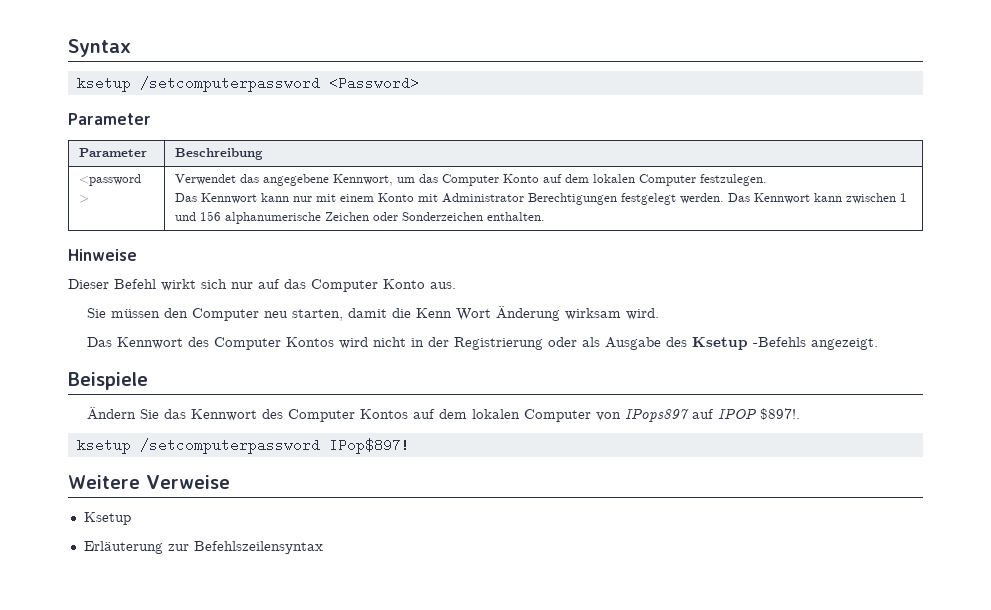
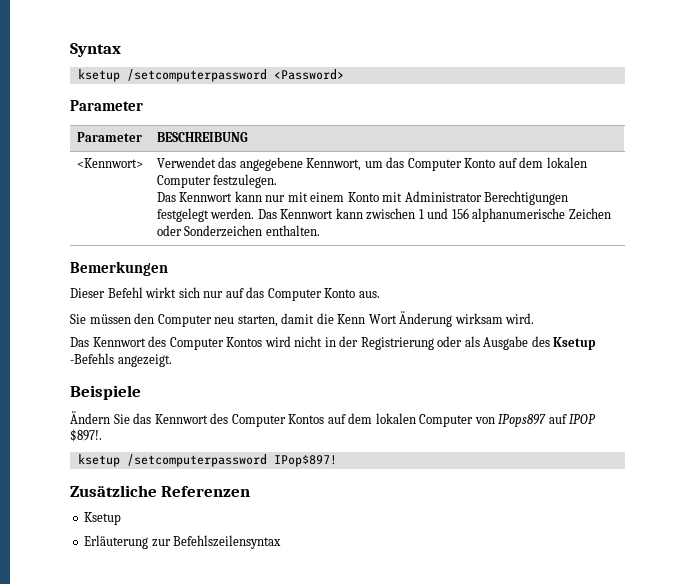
- Parameter | Beschreibung
- <password > | Verwendet das angegebene Kennwort, um das Computer Konto auf dem lokalen Computer festzulegen.
+ Parameter | BESCHREIBUNG
+ <Kennwort> | Verwendet das angegebene Kennwort, um das Computer Konto auf dem lokalen Computer festzulegen.
- Hinweise
+ Bemerkungen
- Weitere Verweise
+ Zusätzliche Referenzen

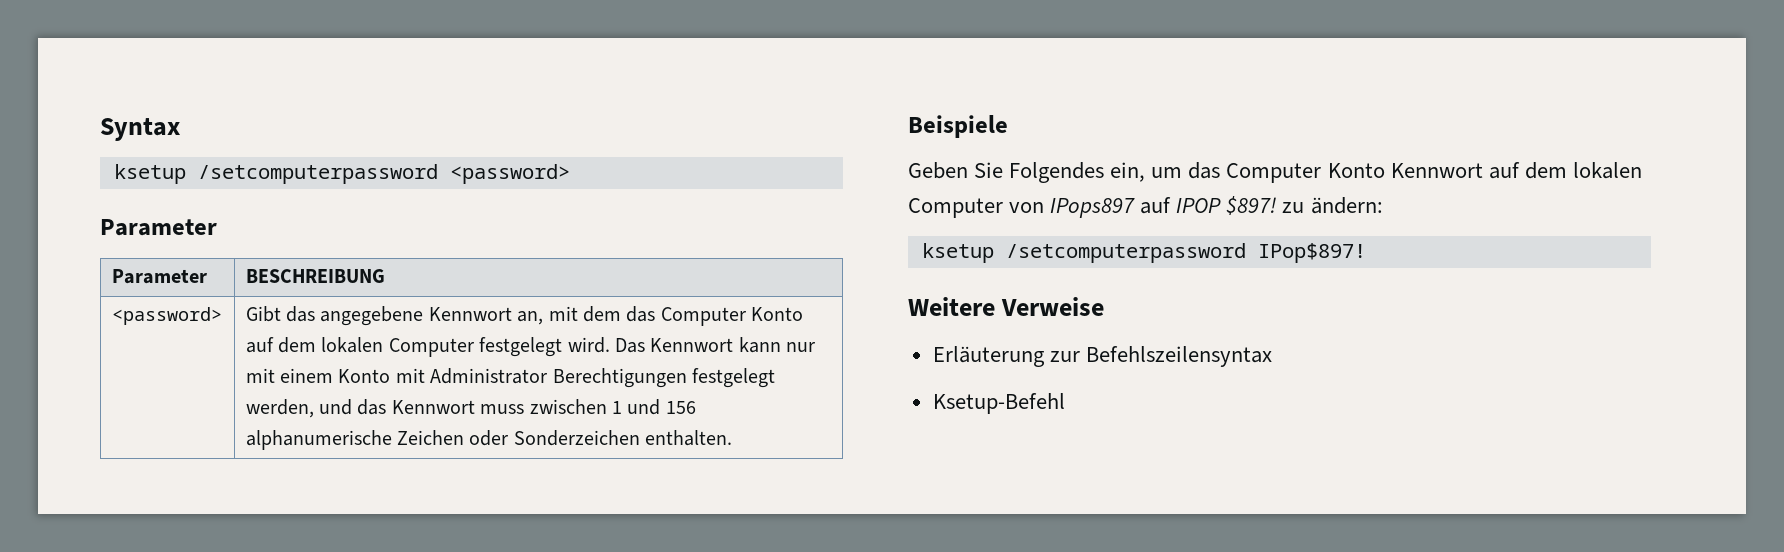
- ksetup /setcomputerpassword <Password>
+ ksetup /setcomputerpassword <password>
- <Kennwort> | Verwendet das angegebene Kennwort, um das Computer Konto auf dem lokalen Computer festzulegen.
- Das Kennwort kann nur mit einem Konto mit Administrator Berechtigungen festgelegt werden. Das Kennwort kann zwischen 1 und 156 alphanumerische Zeichen oder Sonderzeichen enthalten.
+ <password> | Gibt das angegebene Kennwort an, mit dem das Computer Konto auf dem lokalen Computer festgelegt wird. Das Kennwort kann nur mit einem Konto mit Administrator Berechtigungen festgelegt werden, und das Kennwort muss zwischen 1 und 156 alphanumerische Zeichen oder Sonderzeichen enthalten.
- Bemerkungen
- Dieser Befehl wirkt sich nur auf das Computer Konto aus.
- Sie müssen den Computer neu starten, damit die Kenn Wort Änderung wirksam wird.
- Das Kennwort des Computer Kontos wird nicht in der Registrierung oder als Ausgabe des Ksetup -Befehls angezeigt.
  Beispiele
- Ändern Sie das Kennwort des Computer Kontos auf dem lokalen Computer von IPops897 auf IPOP $897!.
+ Geben Sie Folgendes ein, um das Computer Konto Kennwort auf dem lokalen Computer von IPops897 auf IPOP $897! zu ändern:
- Zusätzliche Referenzen
- Ksetup
+ Weitere Verweise
+ Ksetup-Befehl

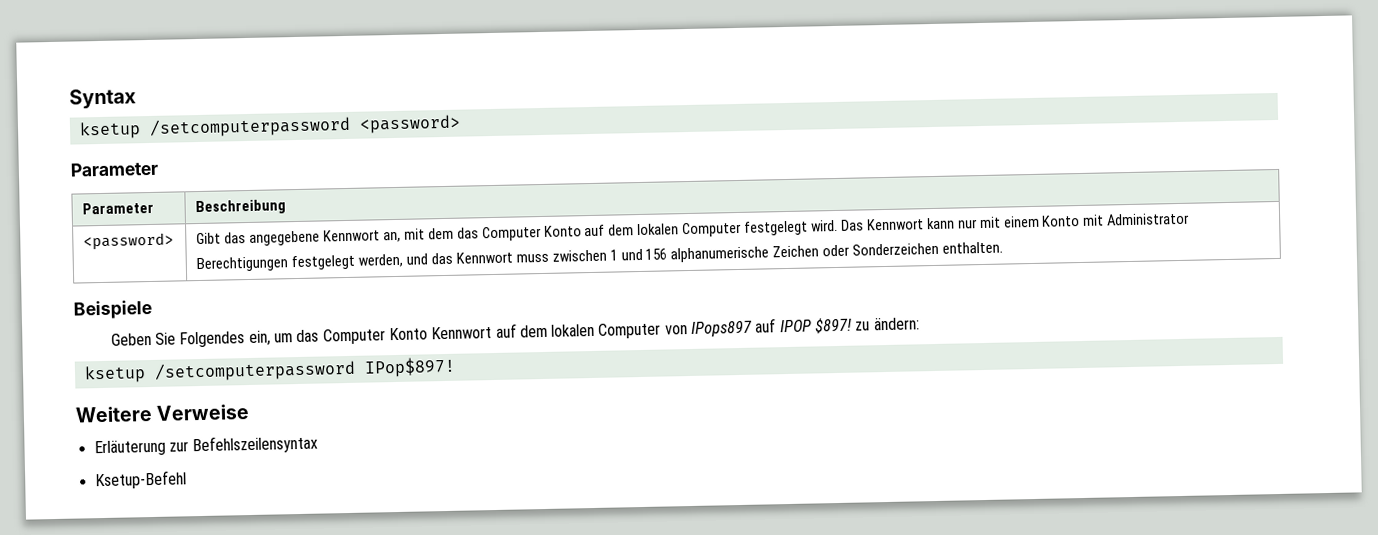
- Parameter | BESCHREIBUNG
+ Parameter | Beschreibung

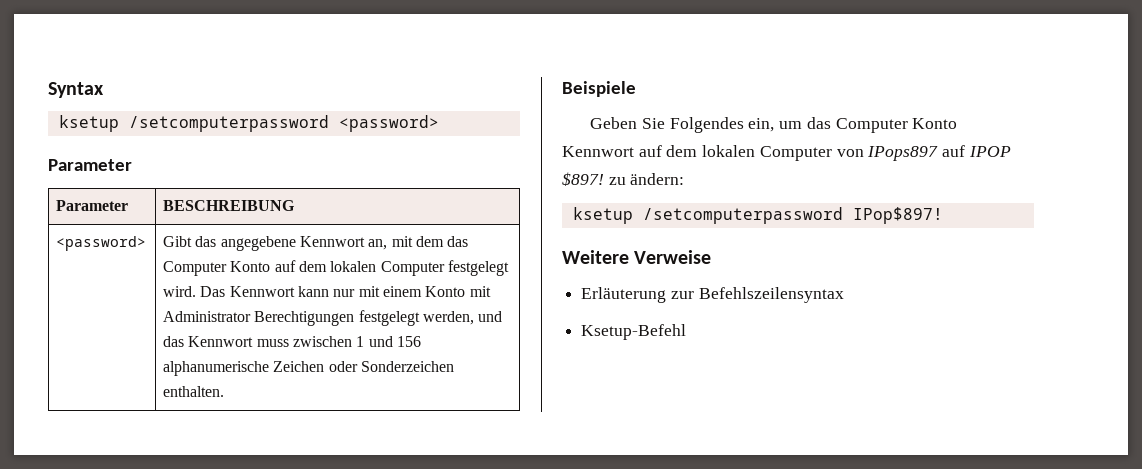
- Parameter | Beschreibung
+ Parameter | BESCHREIBUNG

